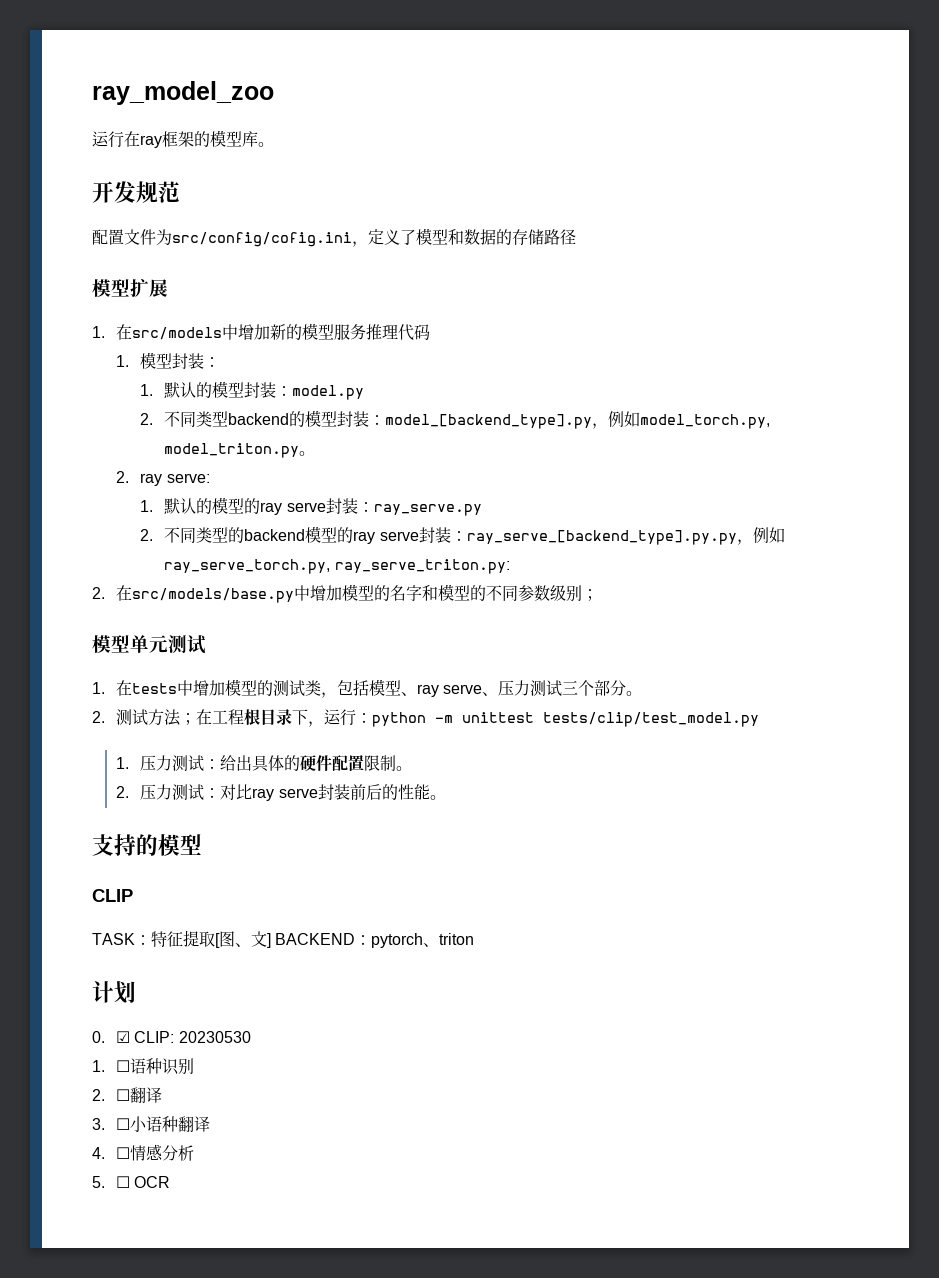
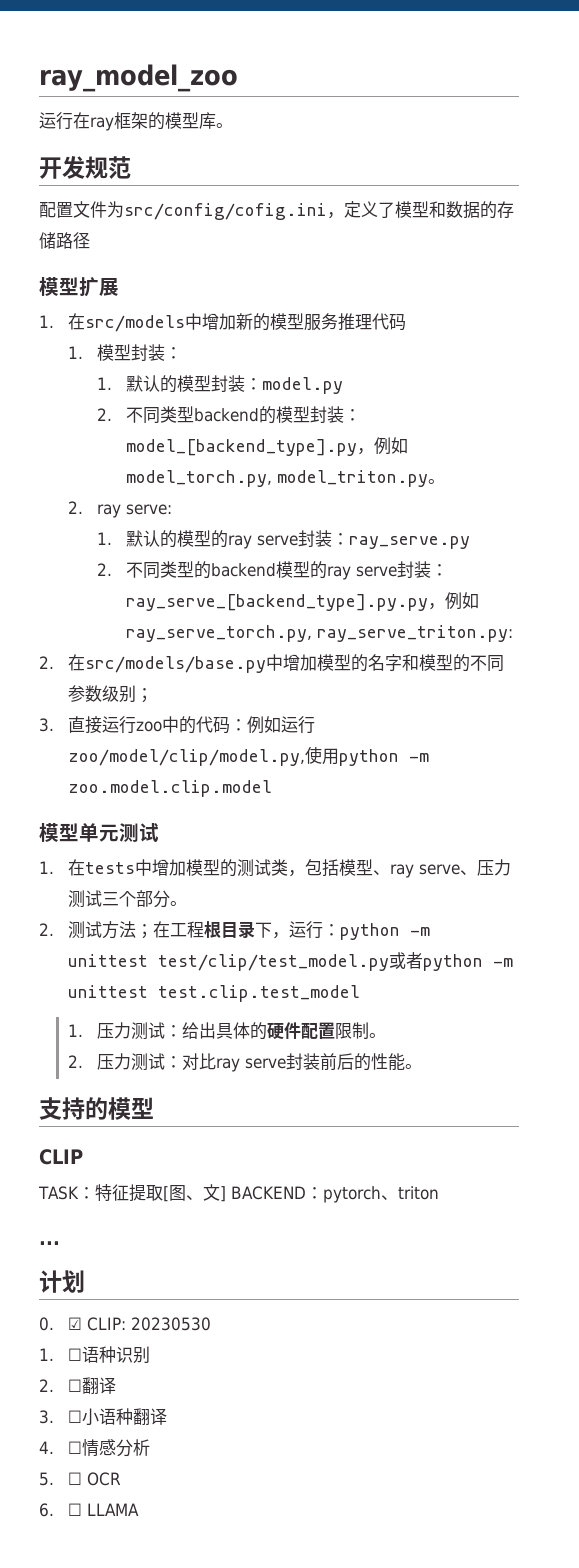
+ 3.直接运行zoo中的代码：例如运行zoo/model/clip/model.py,使用python -m zoo.model.clip.model
- 2.测试方法；在工程根目录下，运行：python -m unittest tests/clip/test_model.py
+ 2.测试方法；在工程根目录下，运行：python -m unittest test/clip/test_model.py或者python -m unittest test.clip.test_model
+ ...
+ 6. ☐ LLAMA

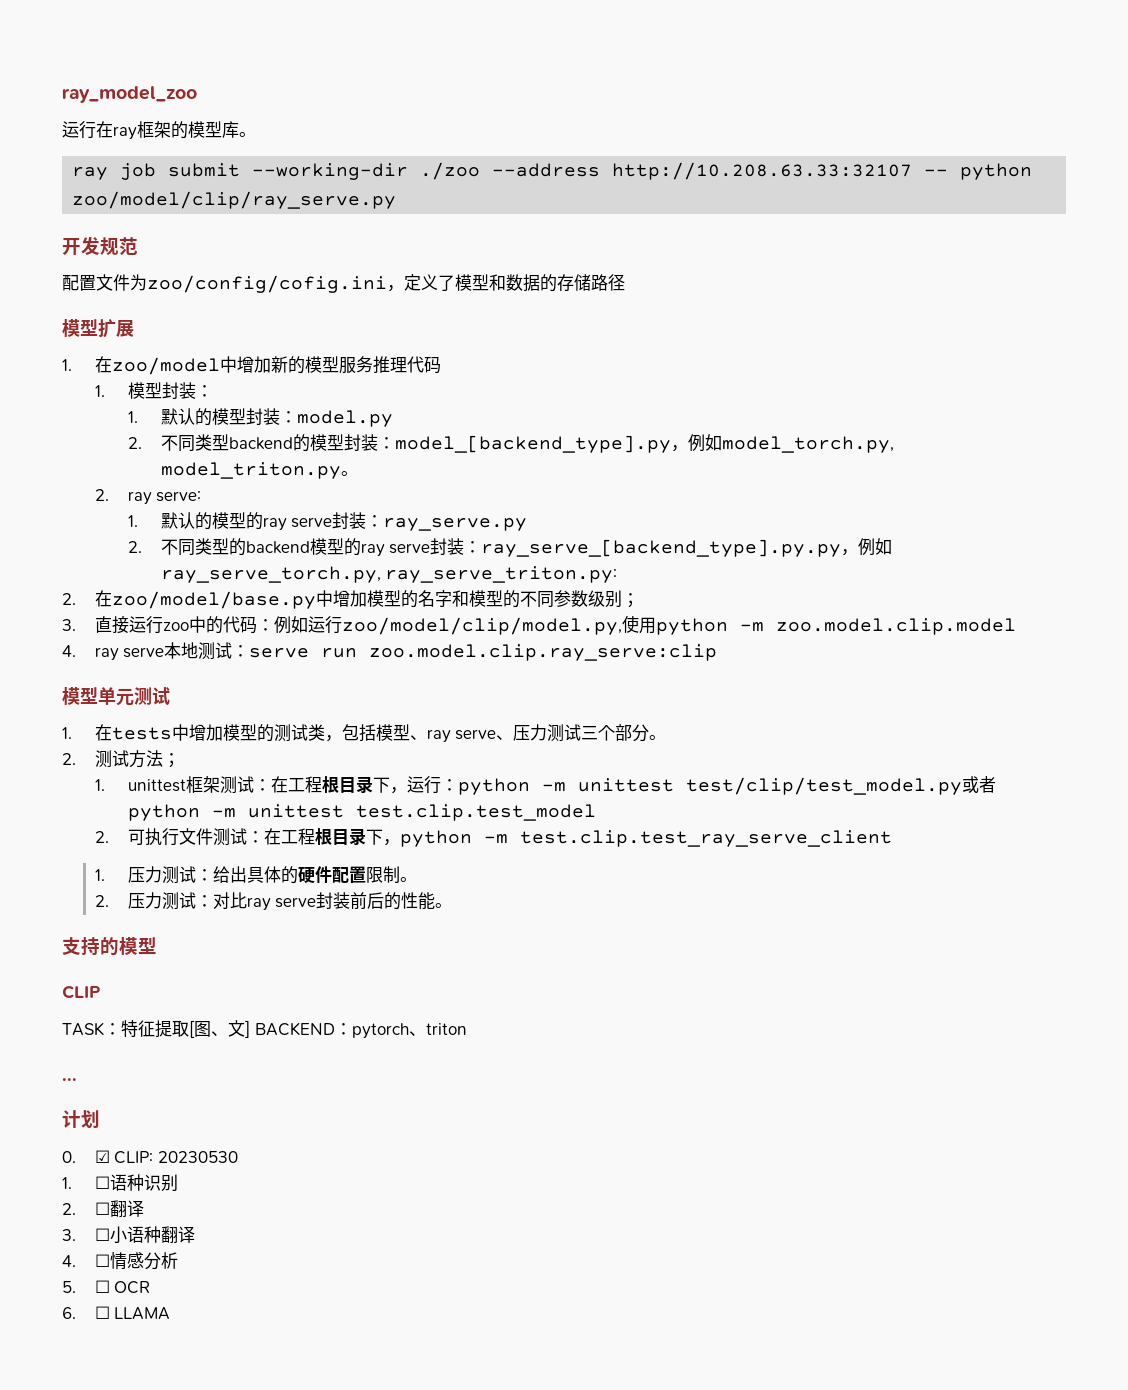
+ ray job submit --working-dir ./zoo --address http://10.208.63.33:32107 -- python zoo/model/clip/ray_serve.py
- 配置文件为src/config/cofig.ini，定义了模型和数据的存储路径
+ 配置文件为zoo/config/cofig.ini，定义了模型和数据的存储路径
- 1.在src/models中增加新的模型服务推理代码
+ 1.在zoo/model中增加新的模型服务推理代码
- 2.在src/models/base.py中增加模型的名字和模型的不同参数级别；
+ 2.在zoo/model/base.py中增加模型的名字和模型的不同参数级别；
+ 4. ray serve本地测试：serve run zoo.model.clip.ray_serve:clip
- 2.测试方法；在工程根目录下，运行：python -m unittest test/clip/test_model.py或者python -m unittest test.clip.test_model
+ 2.测试方法；
+ 1. unittest框架测试：在工程根目录下，运行：python -m unittest test/clip/test_model.py或者python -m unittest test.clip.test_model
+ 2.可执行文件测试：在工程根目录下，python -m test.clip.test_ray_serve_client

